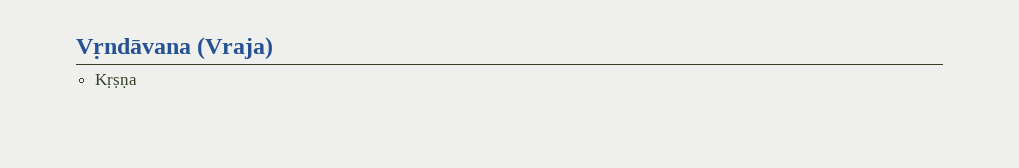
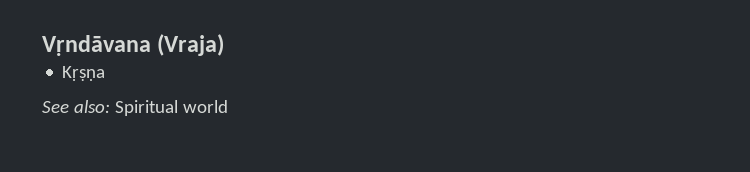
+ See also: Spiritual world

